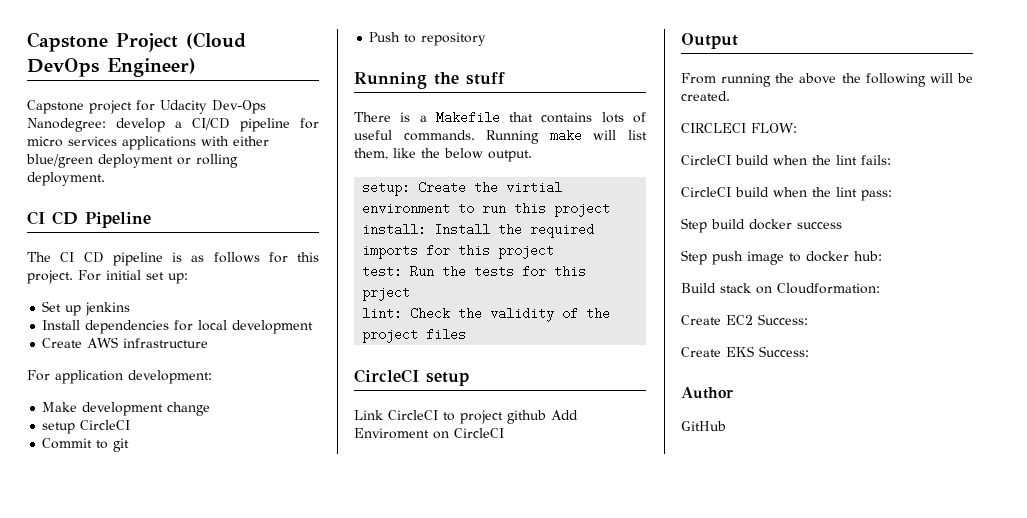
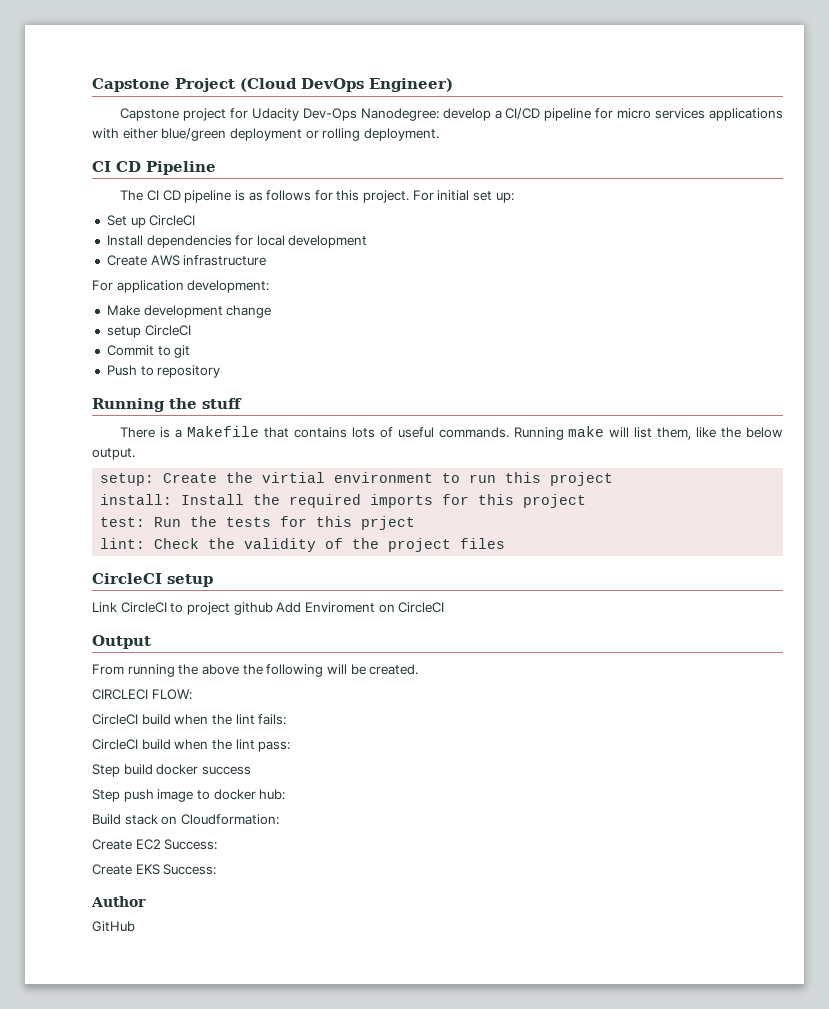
- Set up jenkins
+ Set up CircleCI

